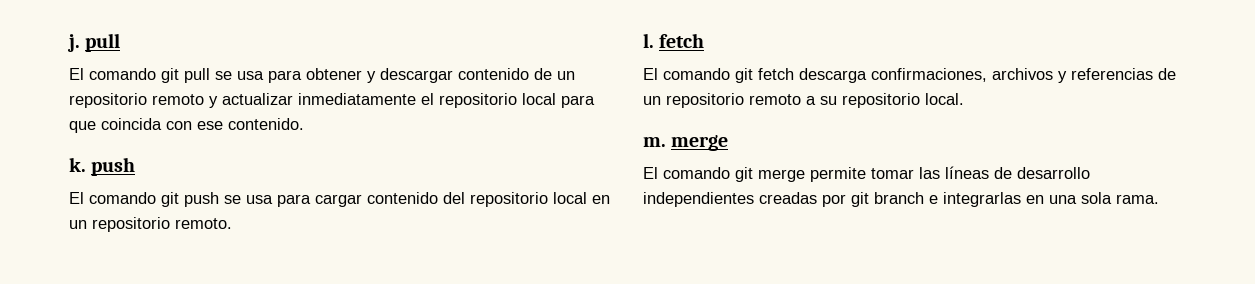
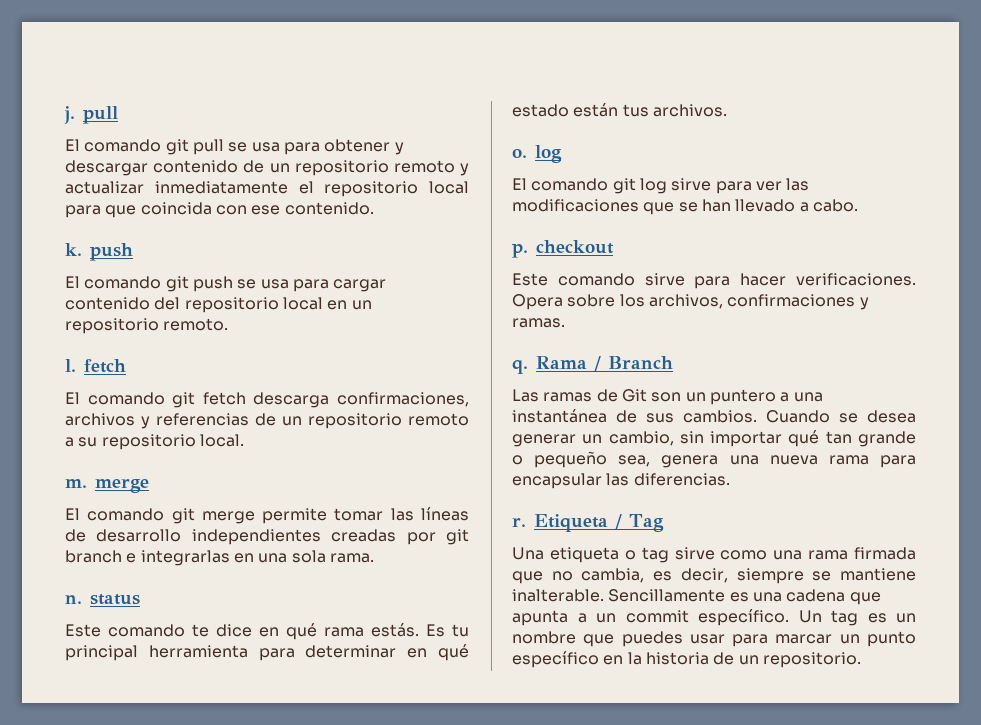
+ n. status
+ Este comando te dice en qué rama estás. Es tu principal herramienta para determinar en qué estado están tus archivos.
+ o. log
+ El comando git log sirve para ver las modificaciones que se han llevado a cabo.
+ p. checkout
+ Este comando sirve para hacer verificaciones. Opera sobre los archivos, confirmaciones y ramas.
+ q. Rama / Branch
+ Las ramas de Git son un puntero a una instantánea de sus cambios. Cuando se desea generar un cambio, sin importar qué tan grande o pequeño sea, genera una nueva rama para encapsular las diferencias.
+ r. Etiqueta / Tag
+ Una etiqueta o tag sirve como una rama firmada que no cambia, es decir, siempre se mantiene inalterable. Sencillamente es una cadena que apunta a un commit específico. Un tag es un nombre que puedes usar para marcar un punto específico en la historia de un repositorio.

